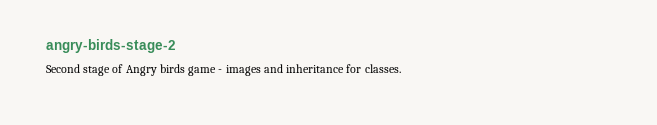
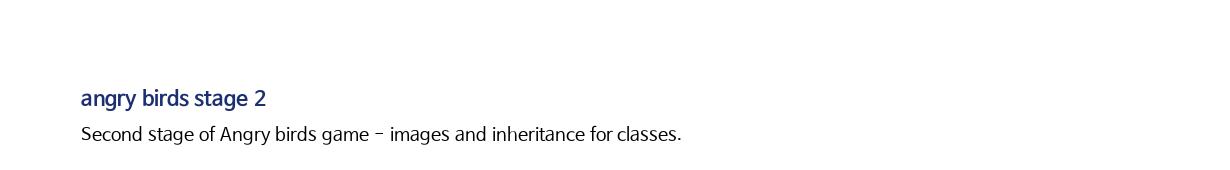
- angry-birds-stage-2
+ angry birds stage 2

